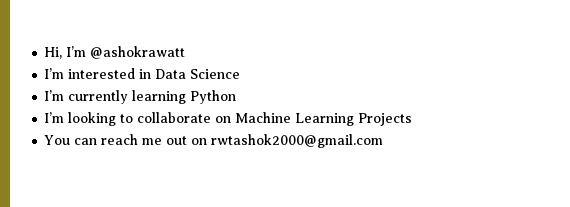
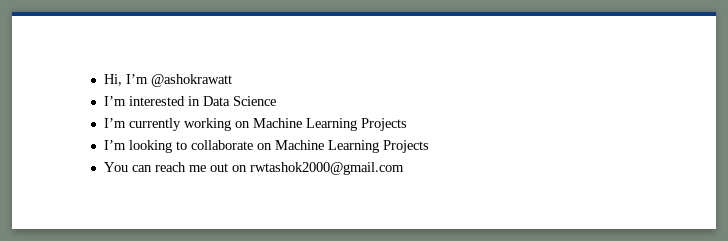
- I’m currently learning Python
+ I’m currently working on Machine Learning Projects

